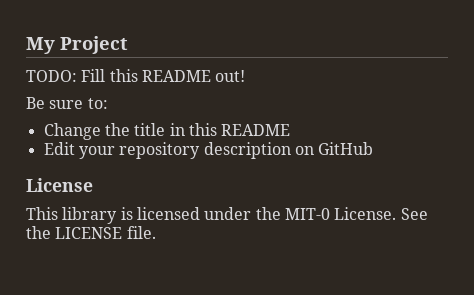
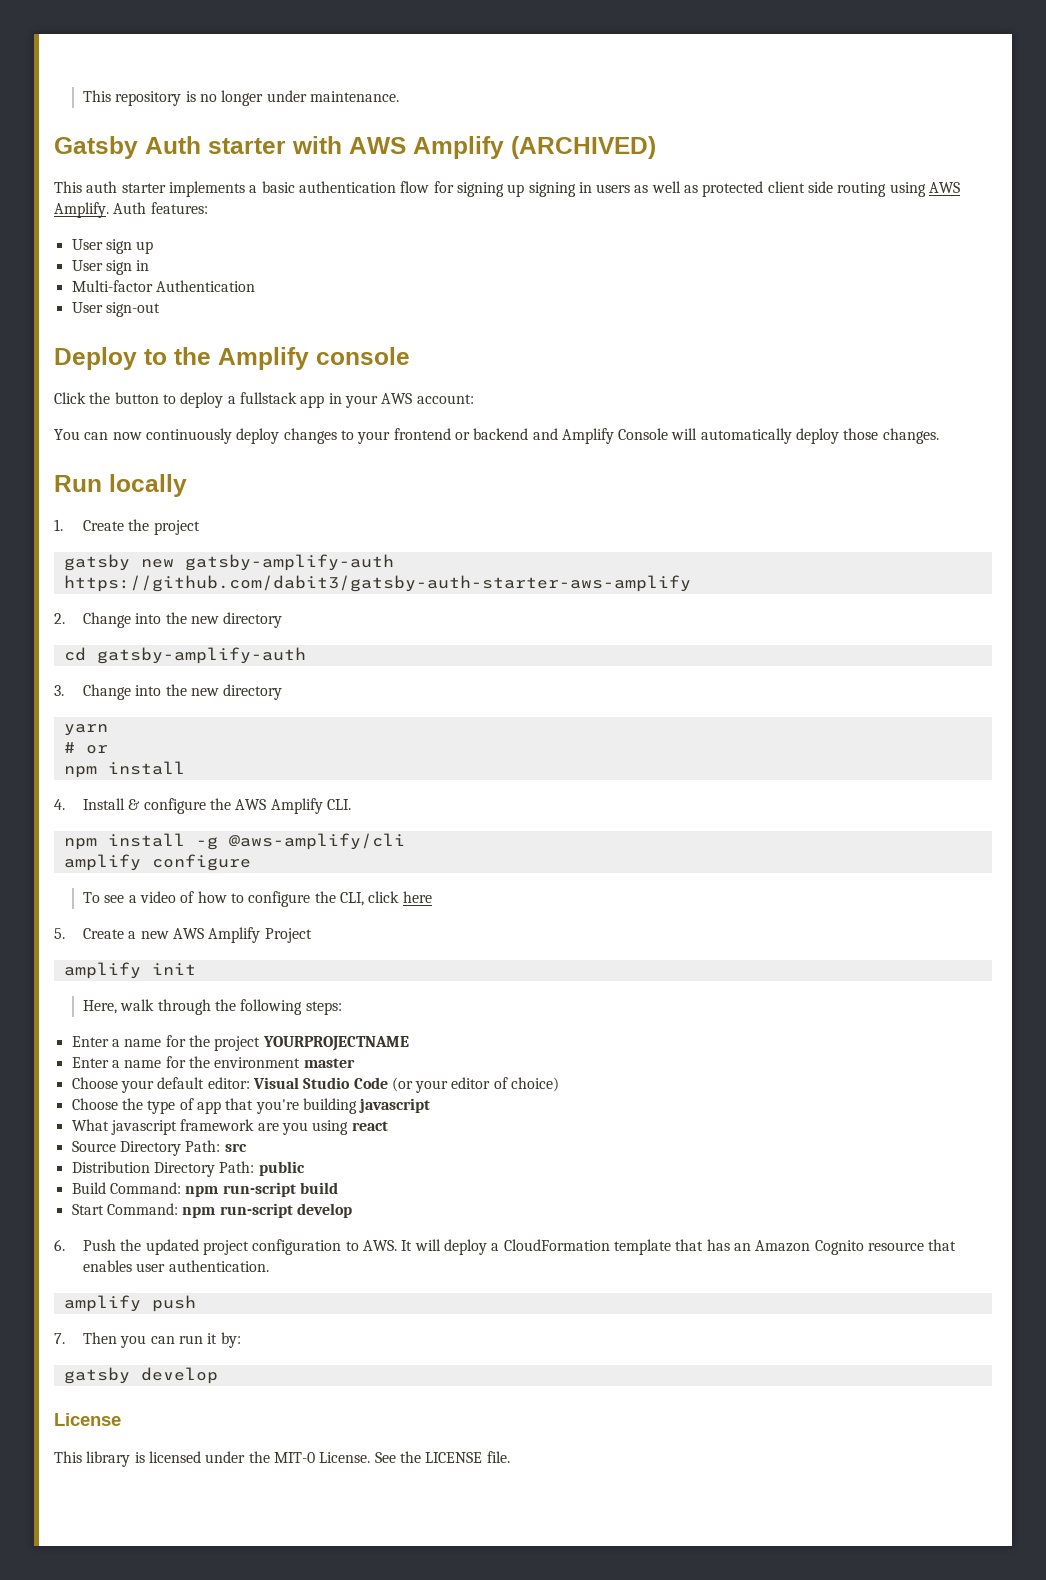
- My Project
- TODO: Fill this README out!
- Be sure to:
- Change the title in this README
- Edit your repository description on GitHub
+ This repository is no longer under maintenance.
+ Gatsby Auth starter with AWS Amplify (ARCHIVED)
+ This auth starter implements a basic authentication flow for signing up signing in users as well as protected client side routing using AWS Amplify. Auth features:
+ User sign up
+ User sign in
+ Multi-factor Authentication
+ User sign-out
+ Deploy to the Amplify console
+ Click the button to deploy a fullstack app in your AWS account:
+ You can now continuously deploy changes to your frontend or backend and Amplify Console will automatically deploy those changes.
+ Run locally
+ 1. Create the project
+ gatsby new gatsby-amplify-auth https://github.com/dabit3/gatsby-auth-starter-aws-amplify
+ 2. Change into the new directory
+ cd gatsby-amplify-auth
+ 3. Change into the new directory
+ yarn
+ # or
+ npm install
+ 4. Install & configure the AWS Amplify CLI.
+ npm install -g @aws-amplify/cli
+ amplify configure
+ To see a video of how to configure the CLI, click here
+ 5. Create a new AWS Amplify Project
+ amplify init
+ Here, walk through the following steps:
+ Enter a name for the project YOURPROJECTNAME
+ Enter a name for the environment master
+ Choose your default editor: Visual Studio Code (or your editor of choice)
+ Choose the type of app that you're building javascript
+ What javascript framework are you using react
+ Source Directory Path: src
+ Distribution Directory Path: public
+ Build Command: npm run-script build
+ Start Command: npm run-script develop
+ 6. Push the updated project configuration to AWS. It will deploy a CloudFormation template that has an Amazon Cognito resource that enables user authentication.
+ amplify push
+ 7. Then you can run it by:
+ gatsby develop

